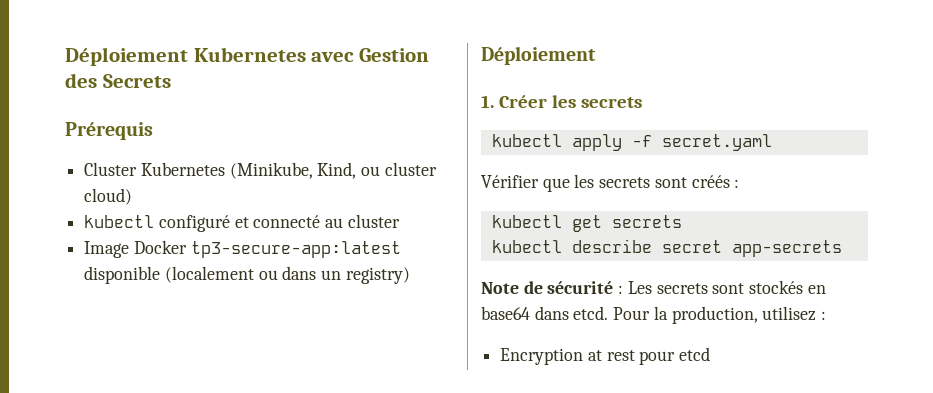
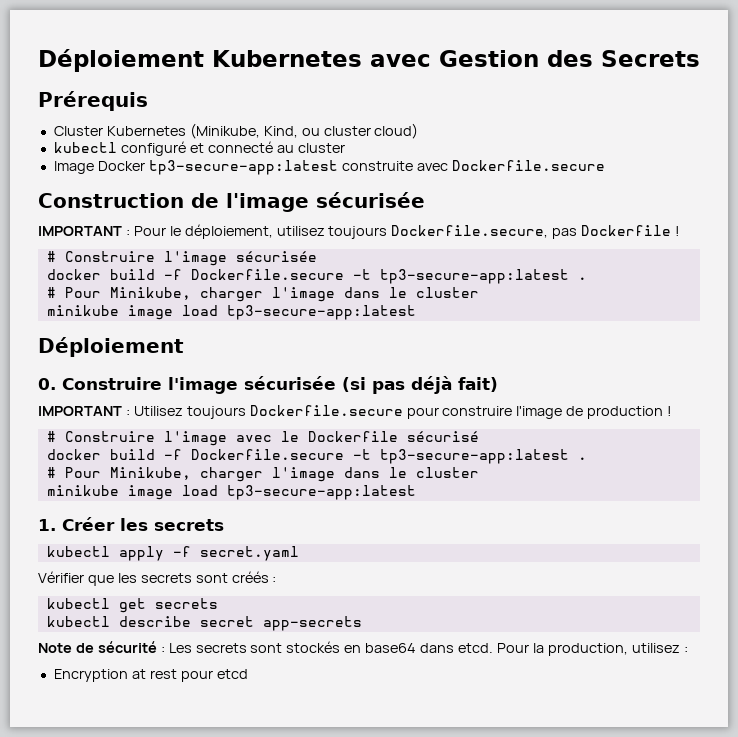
- Image Docker tp3-secure-app:latest disponible (localement ou dans un registry)
+ Image Docker tp3-secure-app:latest construite avec Dockerfile.secure
+ Construction de l'image sécurisée
+ IMPORTANT : Pour le déploiement, utilisez toujours Dockerfile.secure, pas Dockerfile !
+ # Construire l'image sécurisée
+ docker build -f Dockerfile.secure -t tp3-secure-app:latest .
+ # Pour Minikube, charger l'image dans le cluster
+ minikube image load tp3-secure-app:latest
  Déploiement
+ 0. Construire l'image sécurisée (si pas déjà fait)
+ IMPORTANT : Utilisez toujours Dockerfile.secure pour construire l'image de production !
+ # Construire l'image avec le Dockerfile sécurisé
+ docker build -f Dockerfile.secure -t tp3-secure-app:latest .
+ # Pour Minikube, charger l'image dans le cluster
+ minikube image load tp3-secure-app:latest

